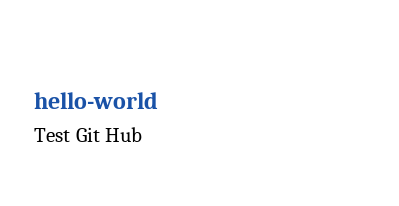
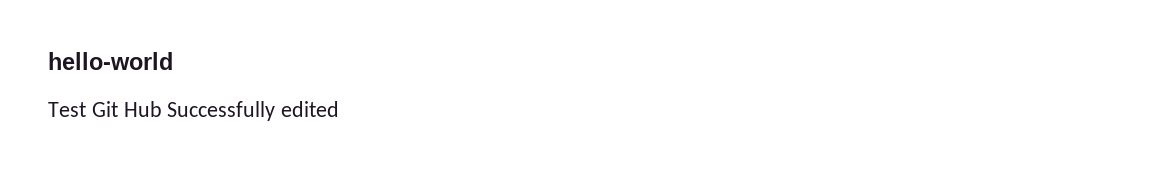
- Test Git Hub
+ Test Git Hub Successfully edited

